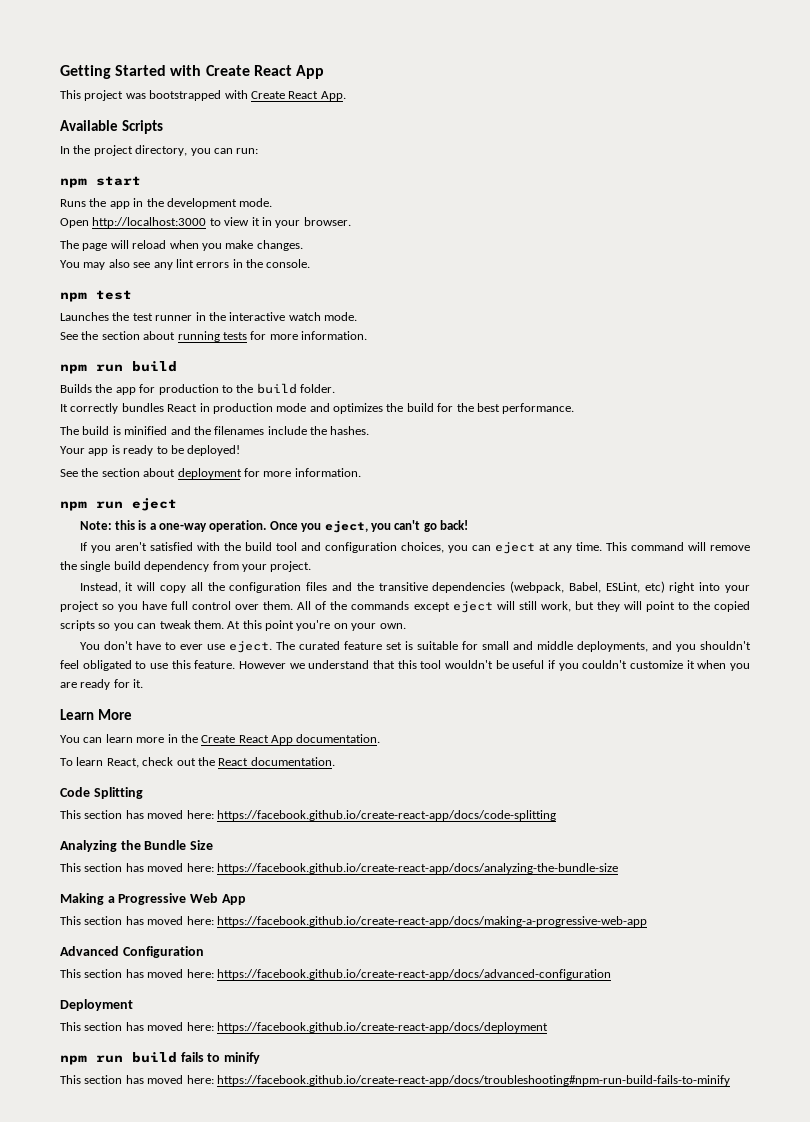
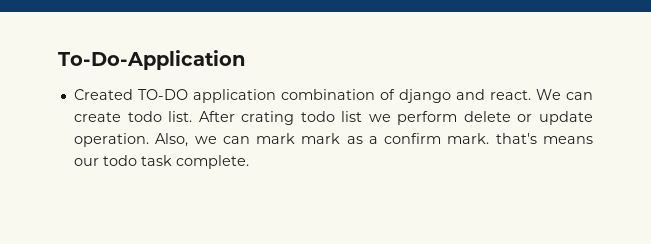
- Getting Started with Create React App
- This project was bootstrapped with Create React App.
- Available Scripts
- In the project directory, you can run:
- npm start
- Runs the app in the development mode.
- Open http://localhost:3000 to view it in your browser.
- The page will reload when you make changes.
- You may also see any lint errors in the console.
- npm test
- Launches the test runner in the interactive watch mode.
- See the section about running tests for more information.
- npm run build
- Builds the app for production to the build folder.
- It correctly bundles React in production mode and optimizes the build for the best performance.
- The build is minified and the filenames include the hashes.
- Your app is ready to be deployed!
- See the section about deployment for more information.
- npm run eject
- Note: this is a one-way operation. Once you eject, you can't go back!
- If you aren't satisfied with the build tool and configuration choices, you can eject at any time. This command will remove the single build dependency from your project.
- Instead, it will copy all the configuration files and the transitive dependencies (webpack, Babel, ESLint, etc) right into your project so you have full control over them. All of the commands except eject will still work, but they will point to the copied scripts so you can tweak them. At this point you're on your own.
- You don't have to ever use eject. The curated feature set is suitable for small and middle deployments, and you shouldn't feel obligated to use this feature. However we understand that this tool wouldn't be useful if you couldn't customize it when you are ready for it.
- Learn More
- You can learn more in the Create React App documentation.
- To learn React, check out the React documentation.
- Code Splitting
- This section has moved here: https://facebook.github.io/create-react-app/docs/code-splitting
- Analyzing the Bundle Size
- This section has moved here: https://facebook.github.io/create-react-app/docs/analyzing-the-bundle-size
- Making a Progressive Web App
- This section has moved here: https://facebook.github.io/create-react-app/docs/making-a-progressive-web-app
- Advanced Configuration
- This section has moved here: https://facebook.github.io/create-react-app/docs/advanced-configuration
- Deployment
- This section has moved here: https://facebook.github.io/create-react-app/docs/deployment
- npm run build fails to minify
- This section has moved here: https://facebook.github.io/create-react-app/docs/troubleshooting#npm-run-build-fails-to-minify
+ To-Do-Application
+ Created TO-DO application combination of django and react. We can create todo list. After crating todo list we perform delete or update operation. Also, we can mark mark as a confirm mark. that's means our todo task complete.

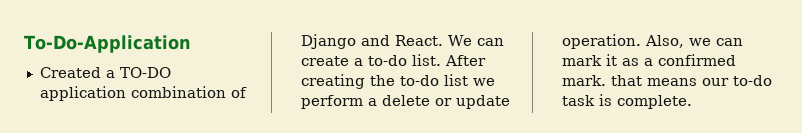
- Created TO-DO application combination of django and react. We can create todo list. After crating todo list we perform delete or update operation.
+ Created a TO-DO application combination of Django and React. We can create a to-do list. After creating the to-do list we perform a delete or update operation.
- Also, we can mark mark as a confirm mark. that's means our todo task complete.
+ Also, we can mark it as a confirmed mark. that means our to-do task is complete.

